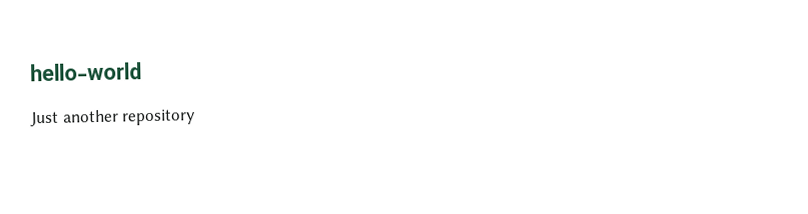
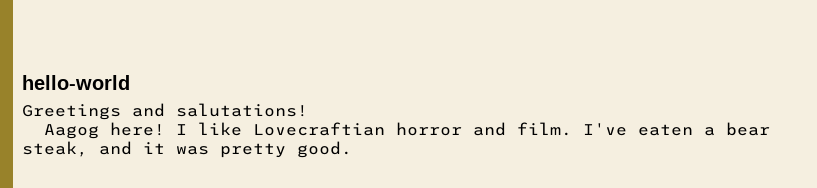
- Just another repository
+ Greetings and salutations!
+ Aagog here! I like Lovecraftian horror and film. I've eaten a bear steak, and it was pretty good.

